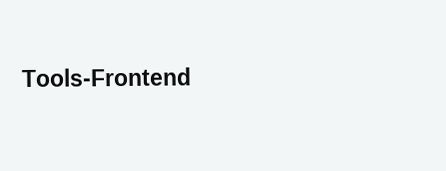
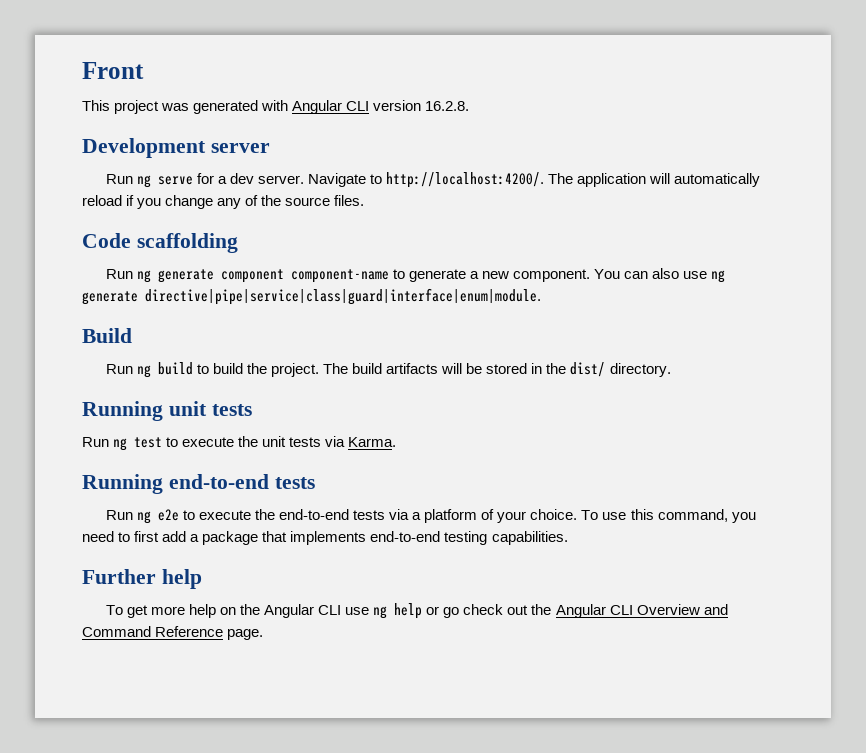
- Tools-Frontend
+ Front
+ This project was generated with Angular CLI version 16.2.8.
+ Development server
+ Run ng serve for a dev server. Navigate to http://localhost:4200/. The application will automatically reload if you change any of the source files.
+ Code scaffolding
+ Run ng generate component component-name to generate a new component. You can also use ng generate directive|pipe|service|class|guard|interface|enum|module.
+ Build
+ Run ng build to build the project. The build artifacts will be stored in the dist/ directory.
+ Running unit tests
+ Run ng test to execute the unit tests via Karma.
+ Running end-to-end tests
+ Run ng e2e to execute the end-to-end tests via a platform of your choice. To use this command, you need to first add a package that implements end-to-end testing capabilities.
+ Further help
+ To get more help on the Angular CLI use ng help or go check out the Angular CLI Overview and Command Reference page.

